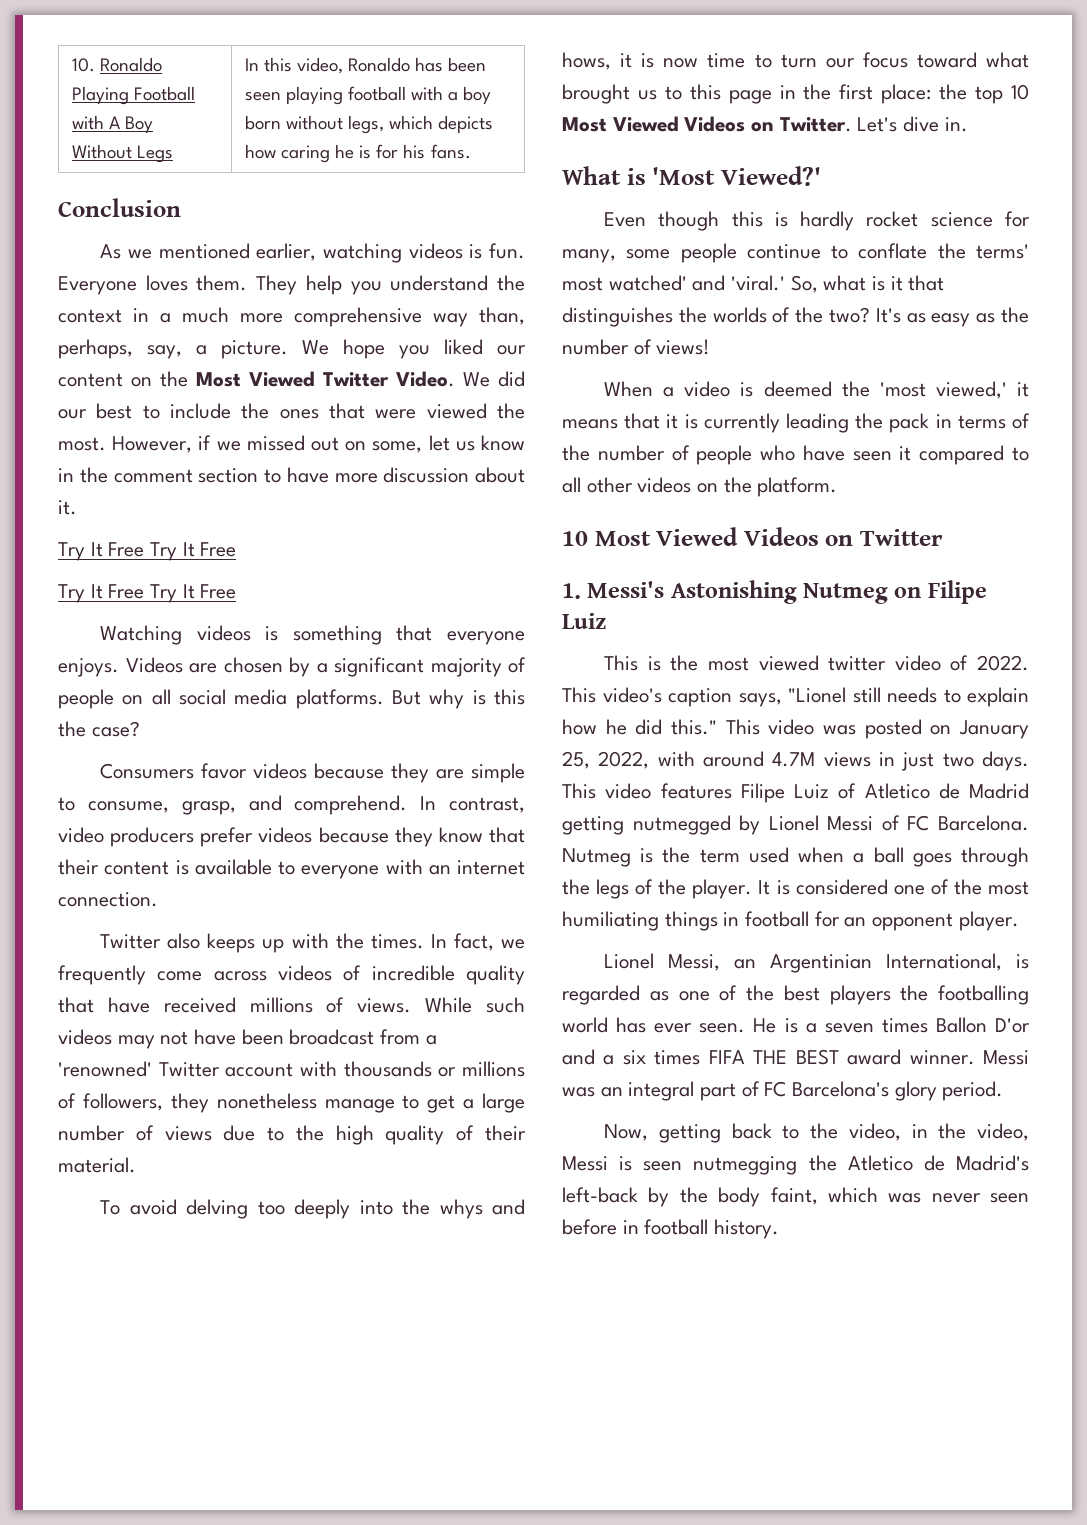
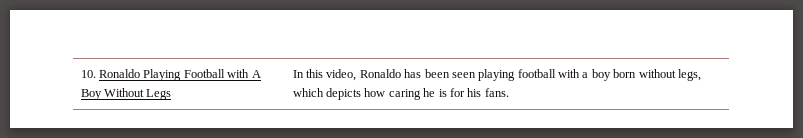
- Conclusion
- As we mentioned earlier, watching videos is fun. Everyone loves them. They help you understand the context in a much more comprehensive way than, perhaps, say, a picture. We hope you liked our content on the Most Viewed Twitter Video. We did our best to include the ones that were viewed the most. However, if we missed out on some, let us know in the comment section to have more discussion about it.
- Try It Free Try It Free
- Try It Free Try It Free
- Watching videos is something that everyone enjoys. Videos are chosen by a significant majority of people on all social media platforms. But why is this the case?
- Consumers favor videos because they are simple to consume, grasp, and comprehend. In contrast, video producers prefer videos because they know that their content is available to everyone with an internet connection.
- Twitter also keeps up with the times. In fact, we frequently come across videos of incredible quality that have received millions of views. While such videos may not have been broadcast from a 'renowned' Twitter account with thousands or millions of followers, they nonetheless manage to get a large number of views due to the high quality of their material.
- To avoid delving too deeply into the whys and hows, it is now time to turn our focus toward what brought us to this page in the first place: the top 10 Most Viewed Videos on Twitter. Let's dive in.
- What is 'Most Viewed?'
- Even though this is hardly rocket science for many, some people continue to conflate the terms' most watched' and 'viral.' So, what is it that distinguishes the worlds of the two? It's as easy as the number of views!
- When a video is deemed the 'most viewed,' it means that it is currently leading the pack in terms of the number of people who have seen it compared to all other videos on the platform.
- 10 Most Viewed Videos on Twitter
- 1. Messi's Astonishing Nutmeg on Filipe Luiz
- This is the most viewed twitter video of 2022. This video's caption says, "Lionel still needs to explain how he did this." This video was posted on January 25, 2022, with around 4.7M views in just two days. This video features Filipe Luiz of Atletico de Madrid getting nutmegged by Lionel Messi of FC Barcelona. Nutmeg is the term used when a ball goes through the legs of the player. It is considered one of the most humiliating things in football for an opponent player.
- Lionel Messi, an Argentinian International, is regarded as one of the best players the footballing world has ever seen. He is a seven times Ballon D'or and a six times FIFA THE BEST award winner. Messi was an integral part of FC Barcelona's glory period.
- Now, getting back to the video, in the video, Messi is seen nutmegging the Atletico de Madrid's left-back by the body faint, which was never seen before in football history.

